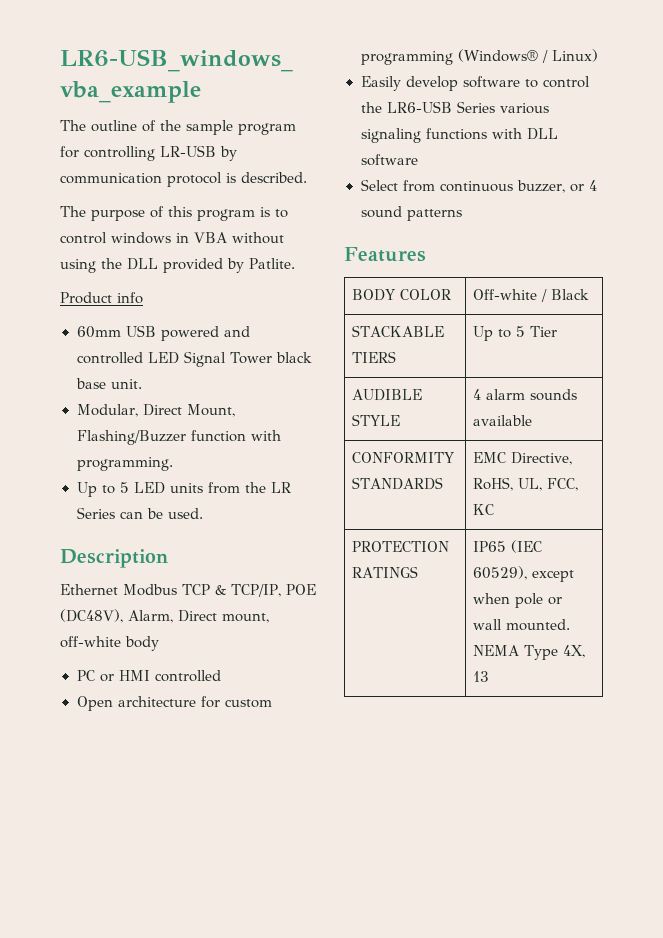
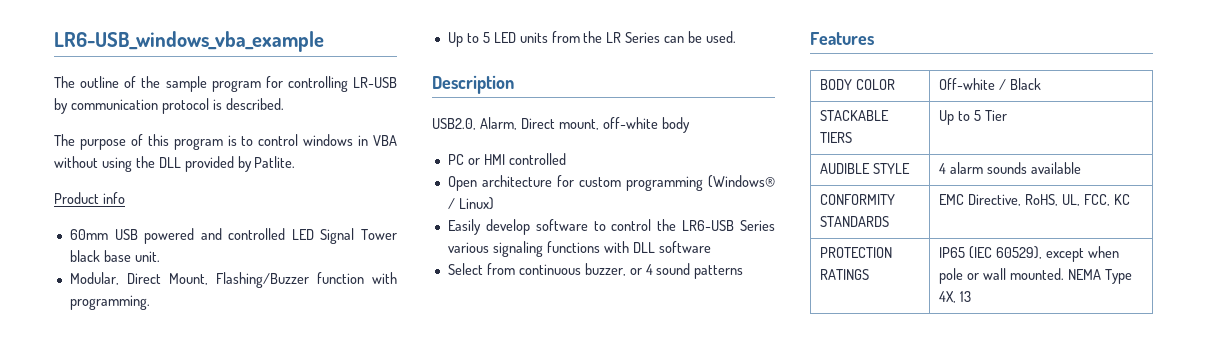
- Ethernet Modbus TCP & TCP/IP, POE (DC48V), Alarm, Direct mount, off-white body
+ USB2.0, Alarm, Direct mount, off-white body

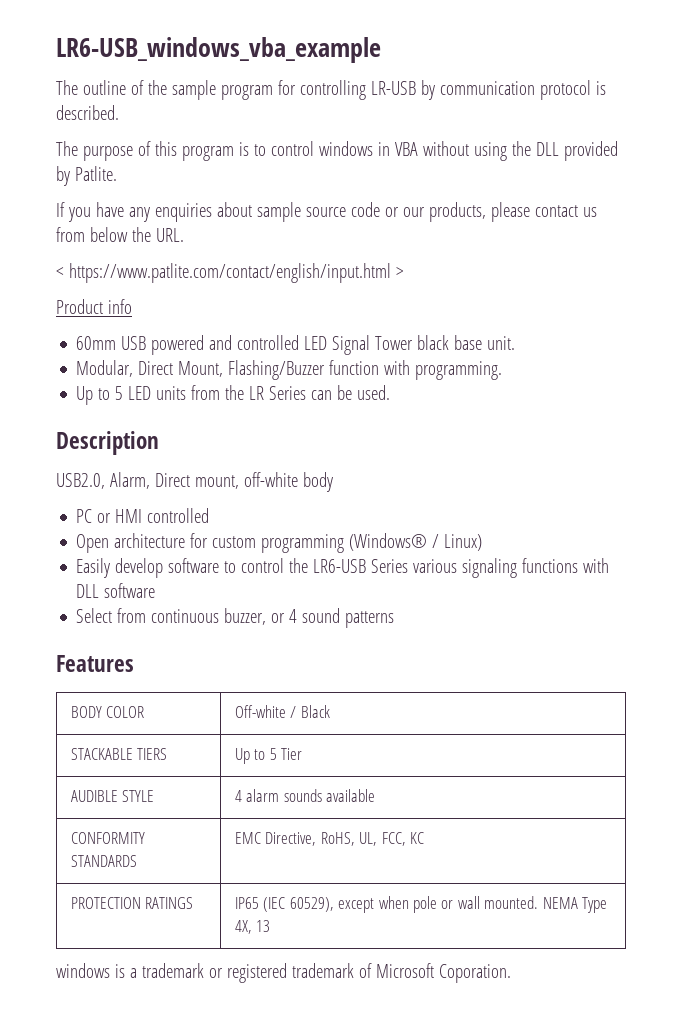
+ If you have any enquiries about sample source code or our products, please contact us from below the URL.
+ < https://www.patlite.com/contact/english/input.html >
+ windows is a trademark or registered trademark of Microsoft Coporation.

